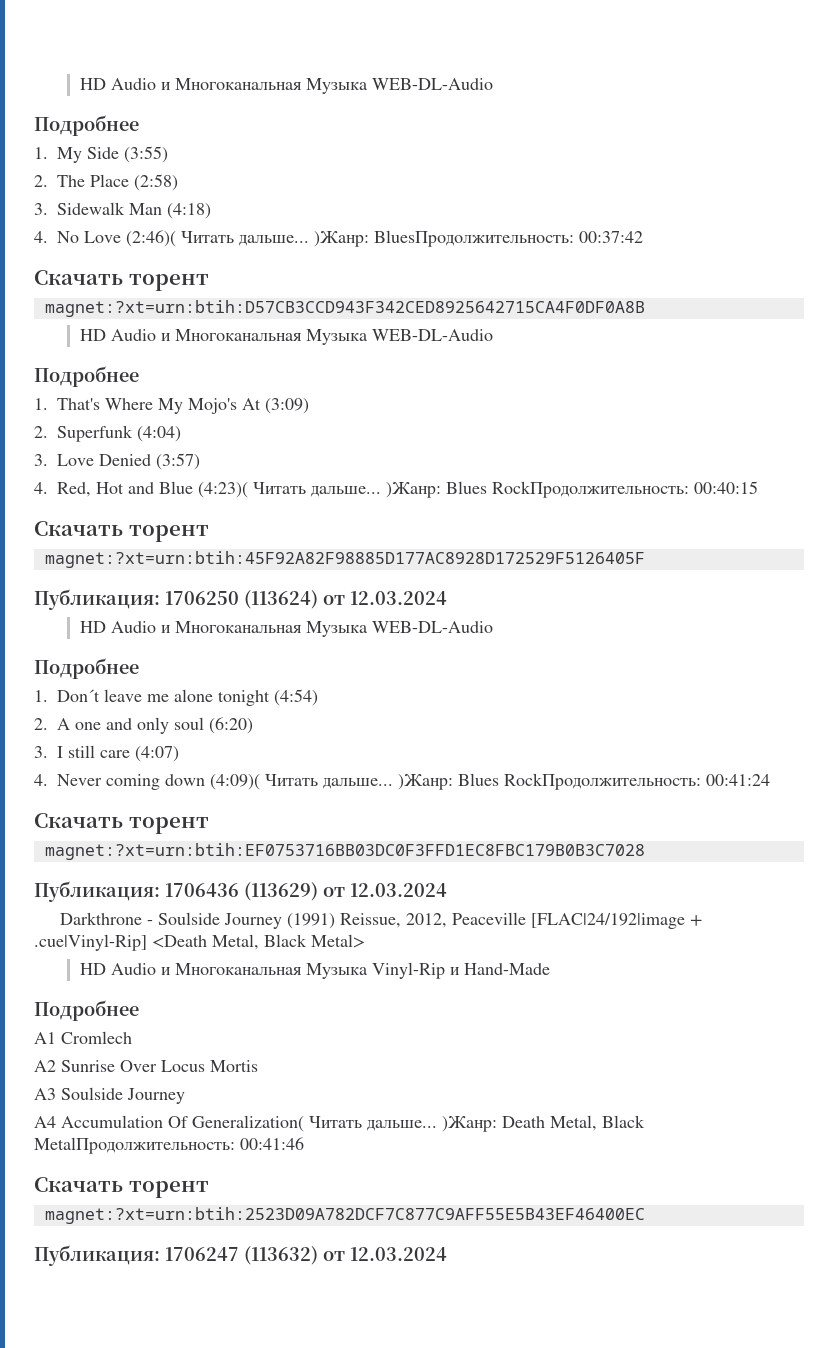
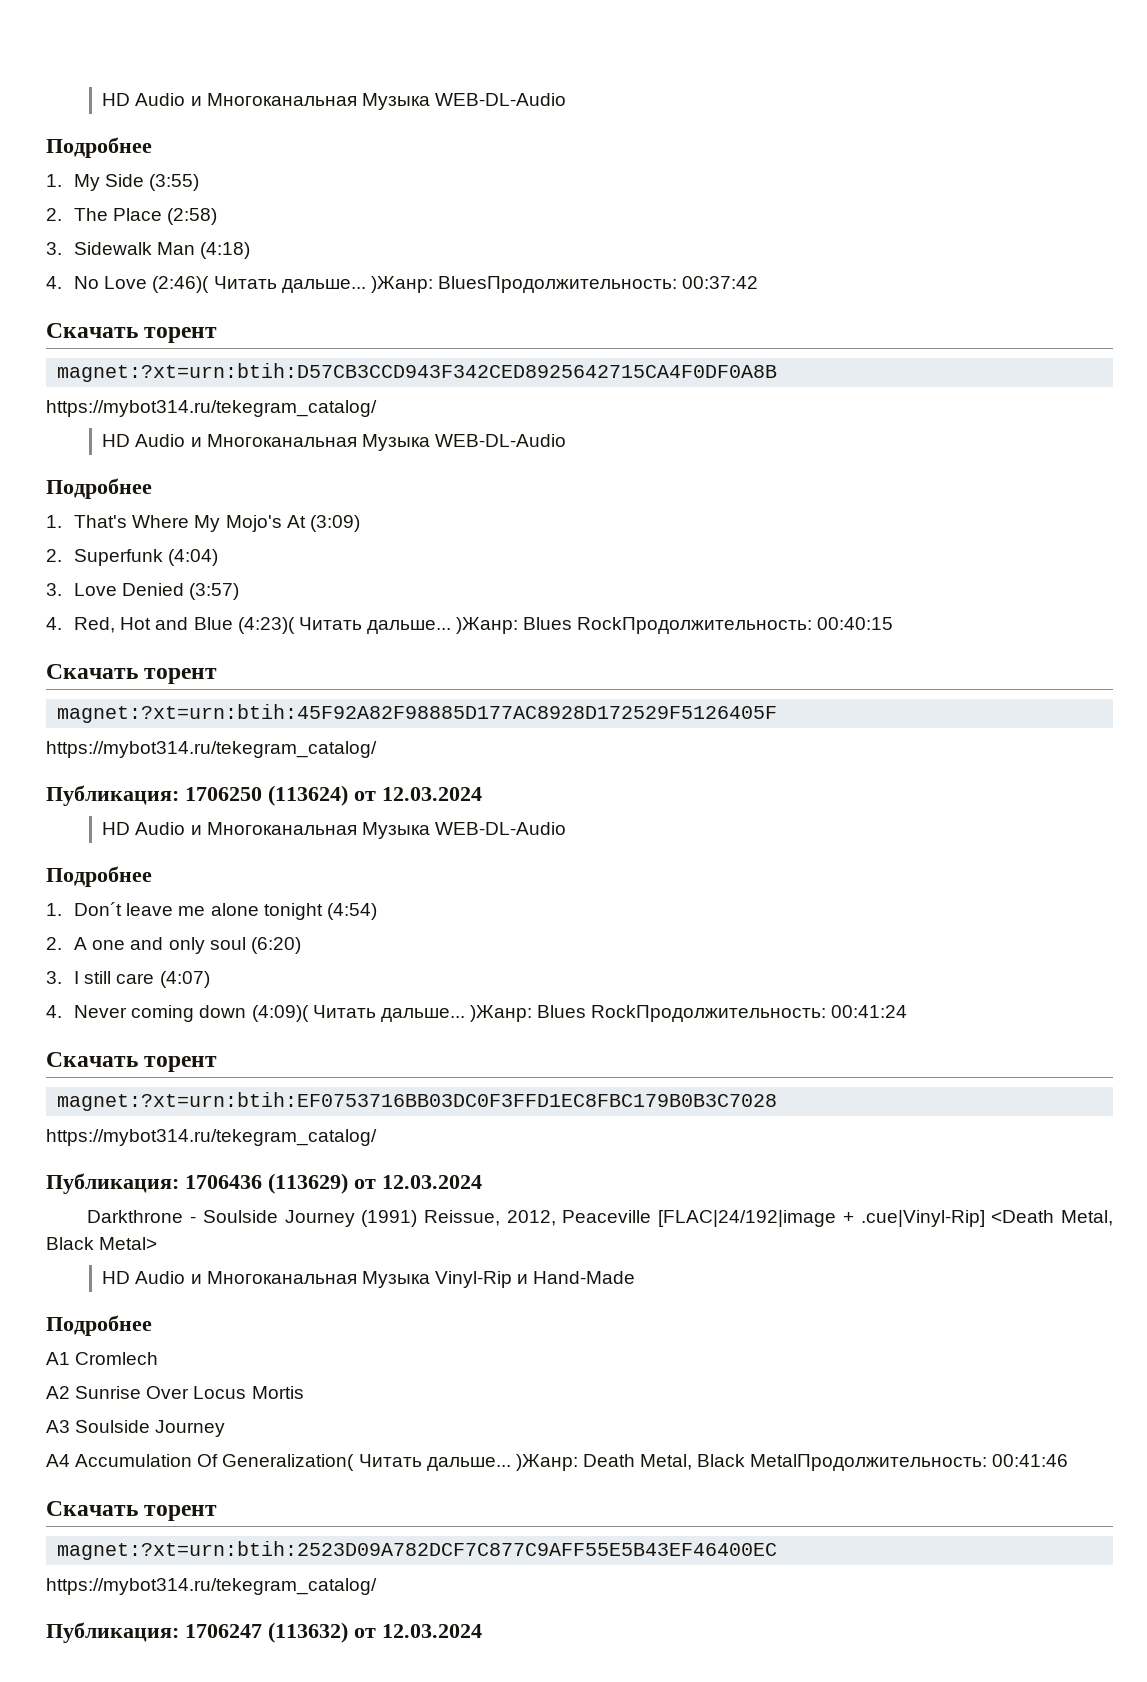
  magnet:?xt=urn:btih:D57CB3CCD943F342CED8925642715CA4F0DF0A8B
+ https://mybot314.ru/tekegram_catalog/
  magnet:?xt=urn:btih:45F92A82F98885D177AC8928D172529F5126405F
+ https://mybot314.ru/tekegram_catalog/
  magnet:?xt=urn:btih:EF0753716BB03DC0F3FFD1EC8FBC179B0B3C7028
+ https://mybot314.ru/tekegram_catalog/
  magnet:?xt=urn:btih:2523D09A782DCF7C877C9AFF55E5B43EF46400EC
+ https://mybot314.ru/tekegram_catalog/

